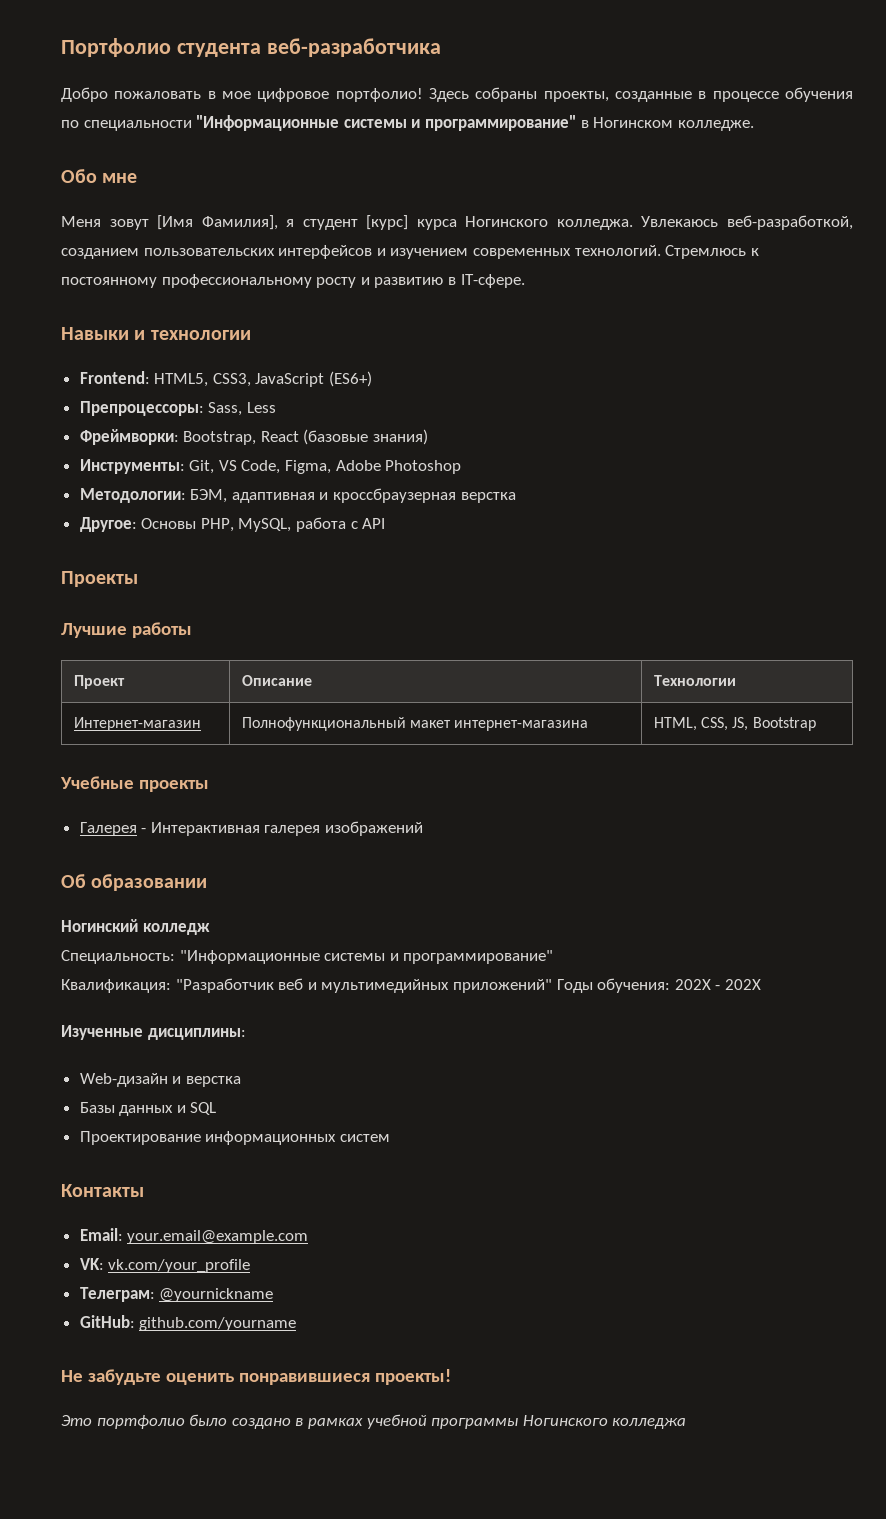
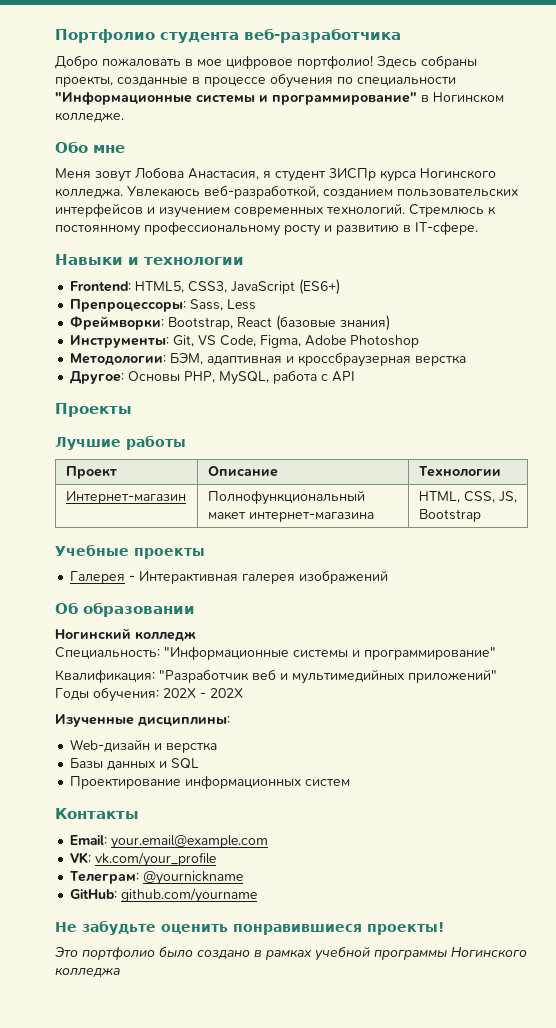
- Меня зовут [Имя Фамилия], я студент [курс] курса Ногинского колледжа.
+ Меня зовут Лобова Анастасия, я студент 3ИСПр курса Ногинского колледжа.

